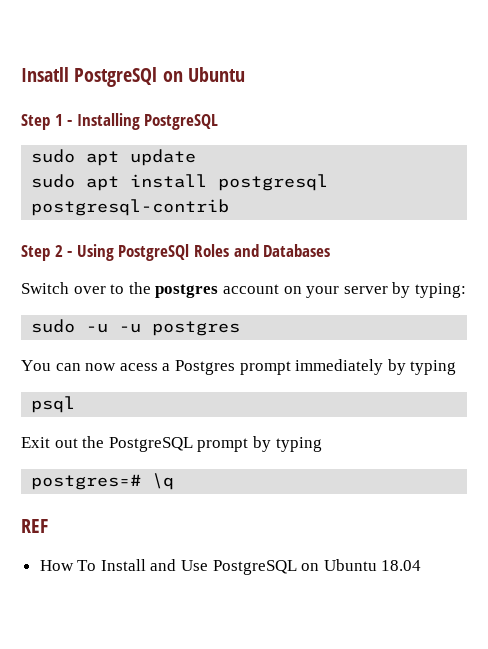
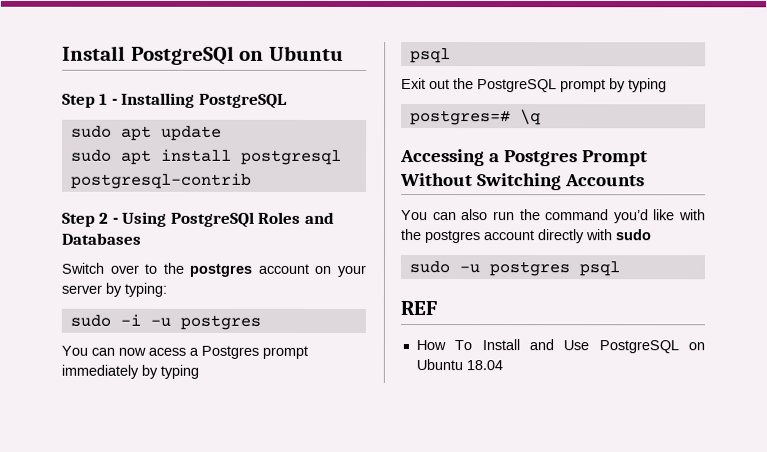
- Insatll PostgreSQl on Ubuntu
+ Install PostgreSQl on Ubuntu
- sudo -u -u postgres
+ sudo -i -u postgres
+ Accessing a Postgres Prompt Without Switching Accounts
+ You can also run the command you’d like with the postgres account directly with sudo
+ sudo -u postgres psql

